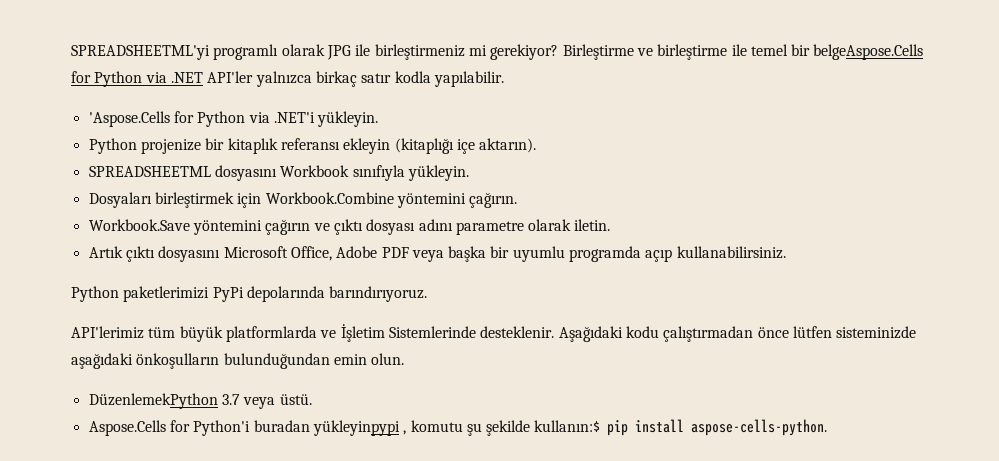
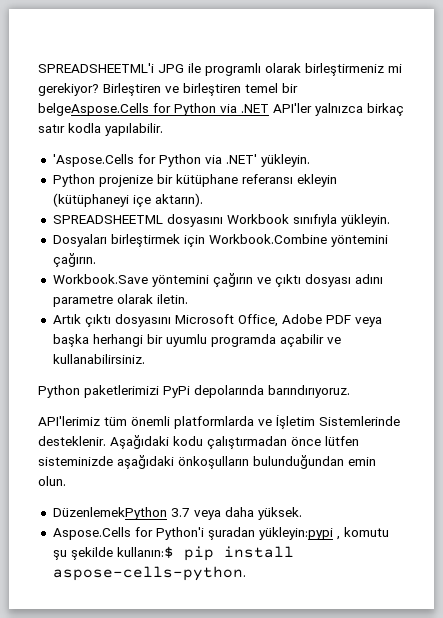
- SPREADSHEETML'yi programlı olarak JPG ile birleştirmeniz mi gerekiyor? Birleştirme ve birleştirme ile temel bir belgeAspose.Cells for Python via .NET API'ler yalnızca birkaç satır kodla yapılabilir.
+ SPREADSHEETML'i JPG ile programlı olarak birleştirmeniz mi gerekiyor? Birleştiren ve birleştiren temel bir belgeAspose.Cells for Python via .NET API'ler yalnızca birkaç satır kodla yapılabilir.
- 'Aspose.Cells for Python via .NET'i yükleyin.
+ 'Aspose.Cells for Python via .NET' yükleyin.
- Python projenize bir kitaplık referansı ekleyin (kitaplığı içe aktarın).
+ Python projenize bir kütüphane referansı ekleyin (kütüphaneyi içe aktarın).
- Artık çıktı dosyasını Microsoft Office, Adobe PDF veya başka bir uyumlu programda açıp kullanabilirsiniz.
+ Artık çıktı dosyasını Microsoft Office, Adobe PDF veya başka herhangi bir uyumlu programda açabilir ve kullanabilirsiniz.
- API'lerimiz tüm büyük platformlarda ve İşletim Sistemlerinde desteklenir.
+ API'lerimiz tüm önemli platformlarda ve İşletim Sistemlerinde desteklenir.
- DüzenlemekPython 3.7 veya üstü.
+ DüzenlemekPython 3.7 veya daha yüksek.
- Aspose.Cells for Python'i buradan yükleyinpypi , komutu şu şekilde kullanın:$ pip install aspose-cells-python.
+ Aspose.Cells for Python'i şuradan yükleyin:pypi , komutu şu şekilde kullanın:$ pip install aspose-cells-python.

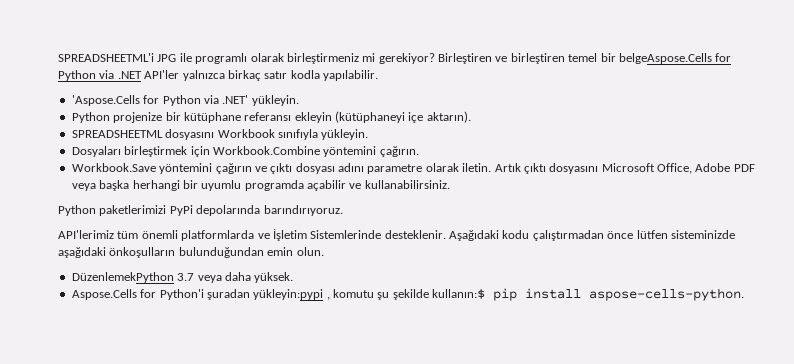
- Workbook.Save yöntemini çağırın ve çıktı dosyası adını parametre olarak iletin.
- Artık çıktı dosyasını Microsoft Office, Adobe PDF veya başka herhangi bir uyumlu programda açabilir ve kullanabilirsiniz.
+ Workbook.Save yöntemini çağırın ve çıktı dosyası adını parametre olarak iletin. Artık çıktı dosyasını Microsoft Office, Adobe PDF veya başka herhangi bir uyumlu programda açabilir ve kullanabilirsiniz.

